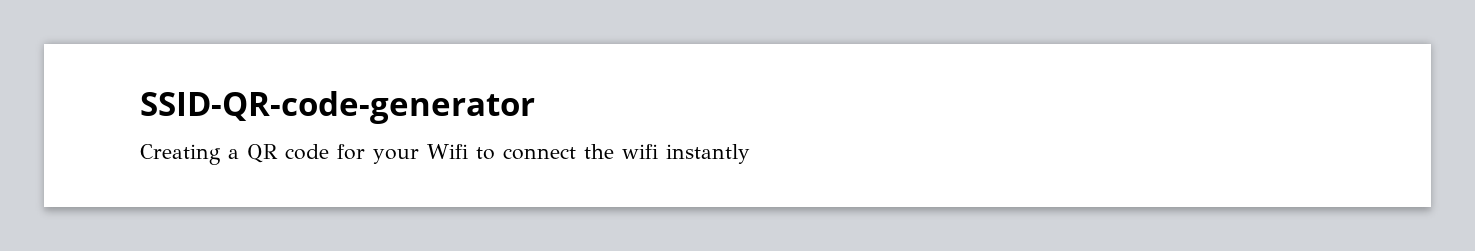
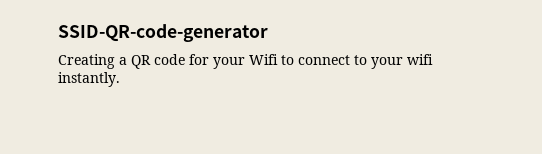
- Creating a QR code for your Wifi to connect the wifi instantly
+ Creating a QR code for your Wifi to connect to your wifi instantly.

